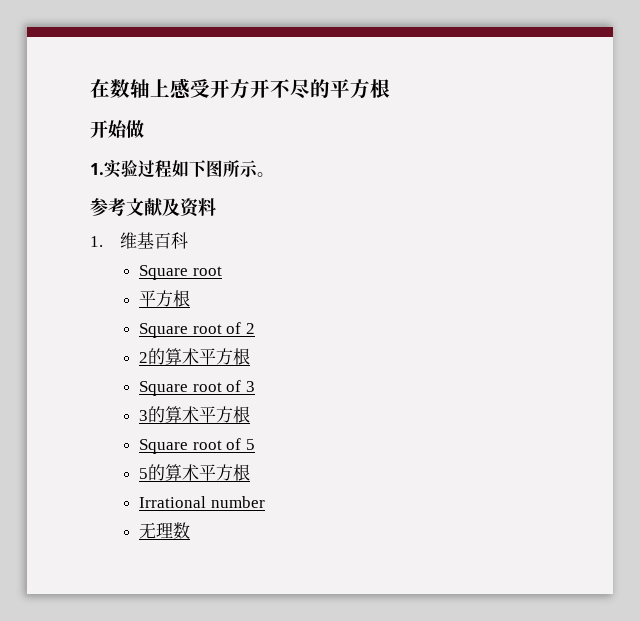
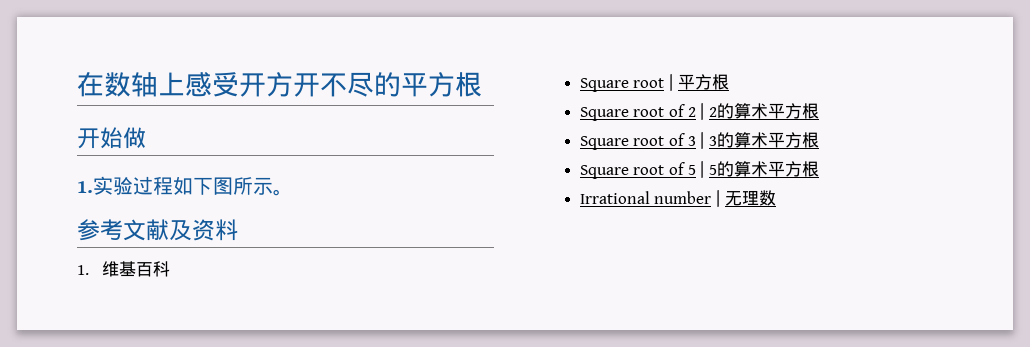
  1.维基百科
- Square root
- 平方根
+ Square root | 平方根
- Square root of 2
- 2的算术平方根
+ Square root of 2 | 2的算术平方根
- Square root of 3
- 3的算术平方根
+ Square root of 3 | 3的算术平方根
- Square root of 5
- 5的算术平方根
+ Square root of 5 | 5的算术平方根
- Irrational number
- 无理数
+ Irrational number | 无理数

